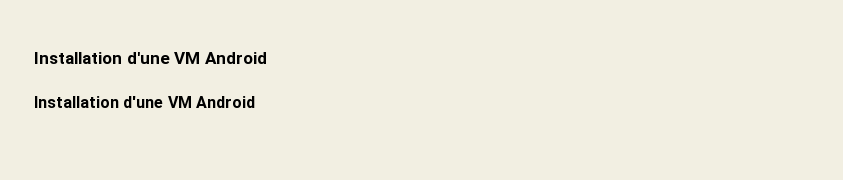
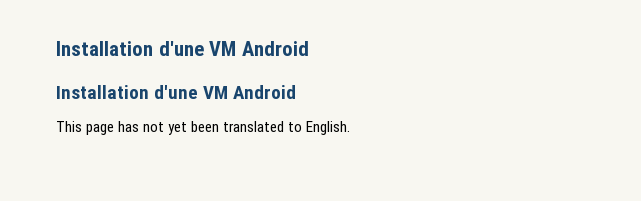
+ This page has not yet been translated to English.

